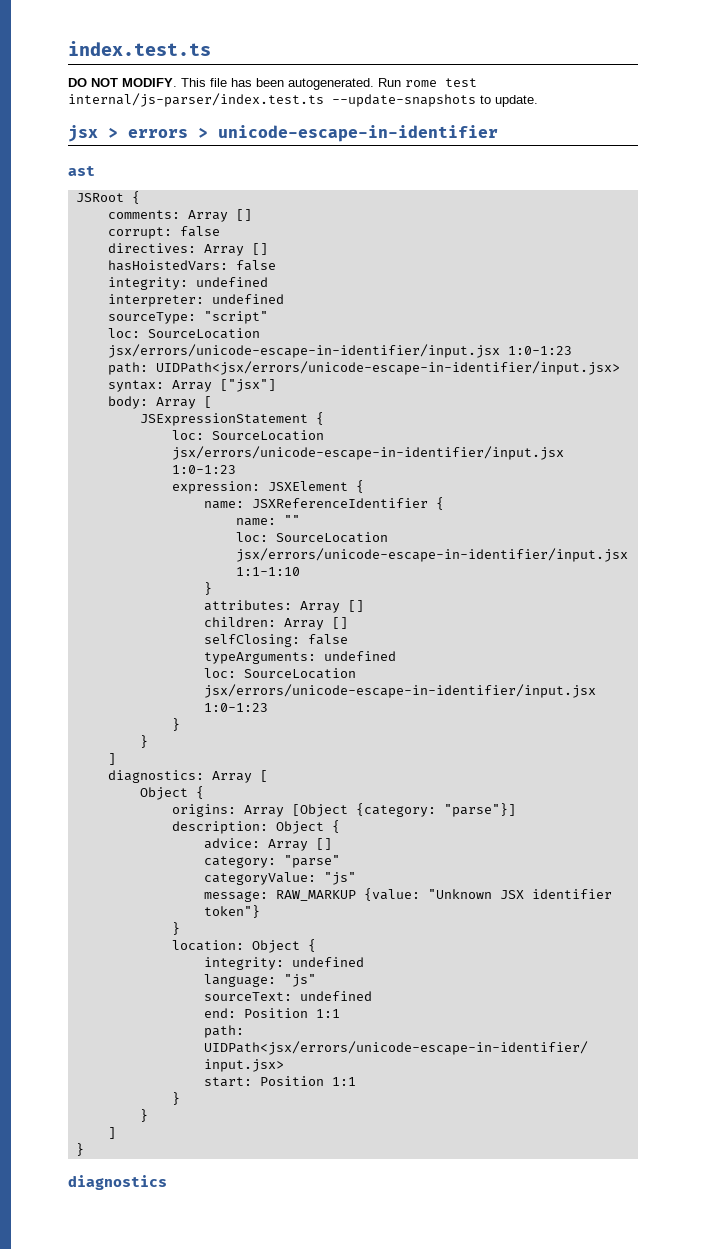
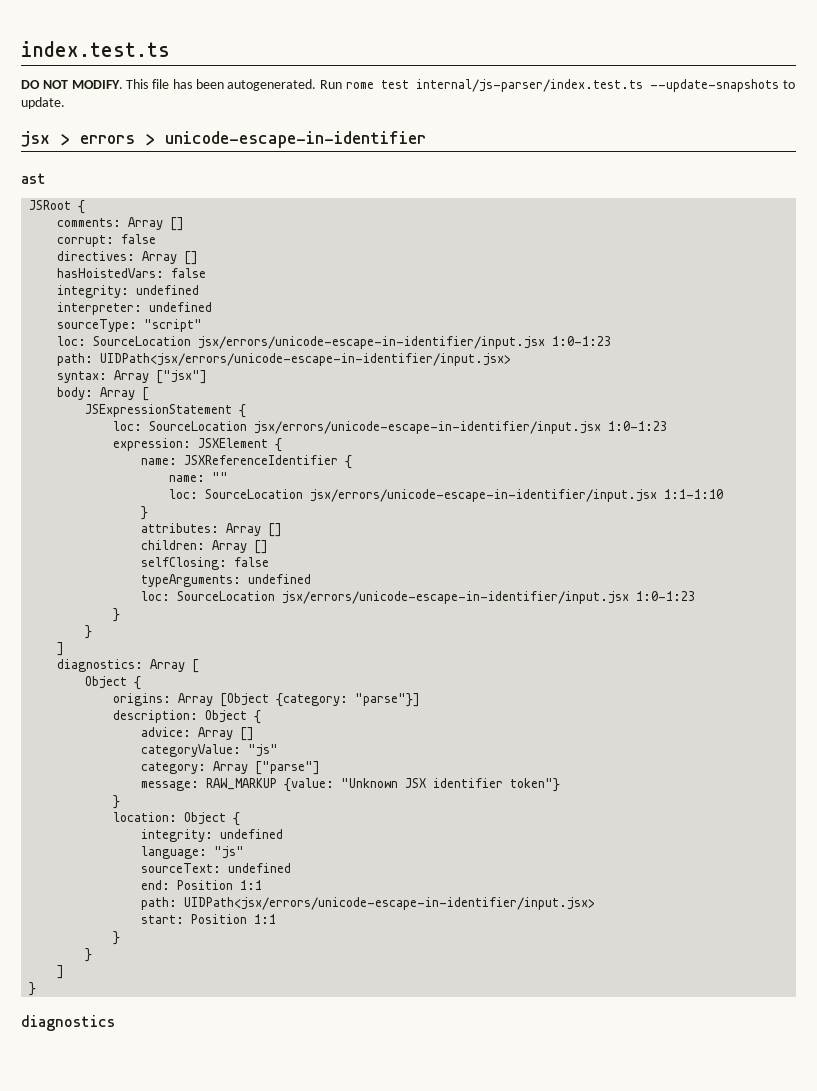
- category: "parse"
+ category: Array ["parse"]

